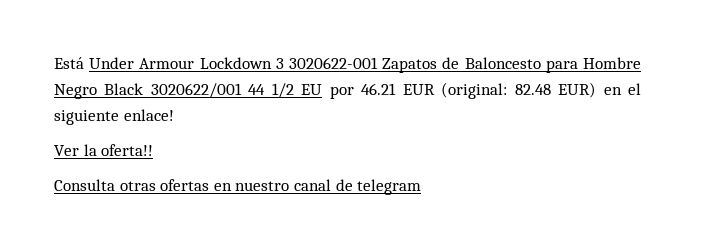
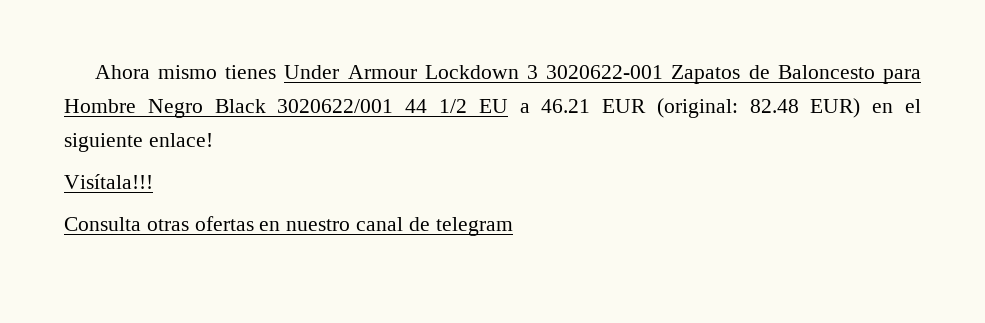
- Está Under Armour Lockdown 3 3020622-001 Zapatos de Baloncesto para Hombre Negro Black 3020622/001 44 1/2 EU por 46.21 EUR (original: 82.48 EUR) en el siguiente enlace!
+ Ahora mismo tienes Under Armour Lockdown 3 3020622-001 Zapatos de Baloncesto para Hombre Negro Black 3020622/001 44 1/2 EU a 46.21 EUR (original: 82.48 EUR) en el siguiente enlace!
- Ver la oferta!!
+ Visítala!!!

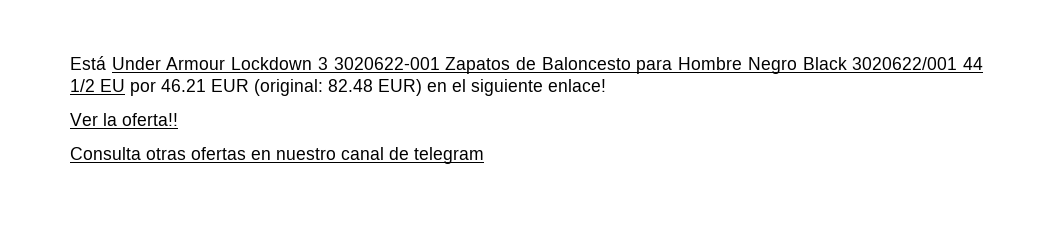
- Ahora mismo tienes Under Armour Lockdown 3 3020622-001 Zapatos de Baloncesto para Hombre Negro Black 3020622/001 44 1/2 EU a 46.21 EUR (original: 82.48 EUR) en el siguiente enlace!
+ Está Under Armour Lockdown 3 3020622-001 Zapatos de Baloncesto para Hombre Negro Black 3020622/001 44 1/2 EU por 46.21 EUR (original: 82.48 EUR) en el siguiente enlace!
- Visítala!!!
+ Ver la oferta!!

